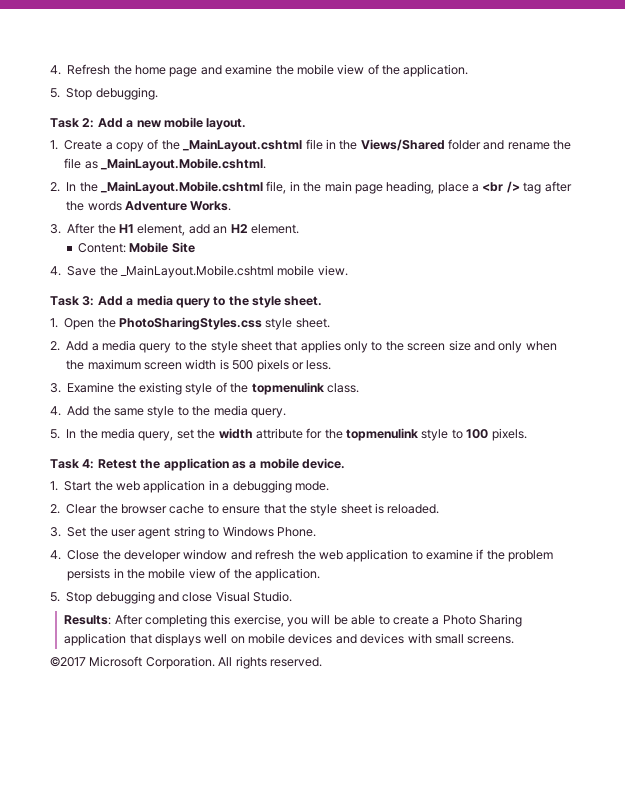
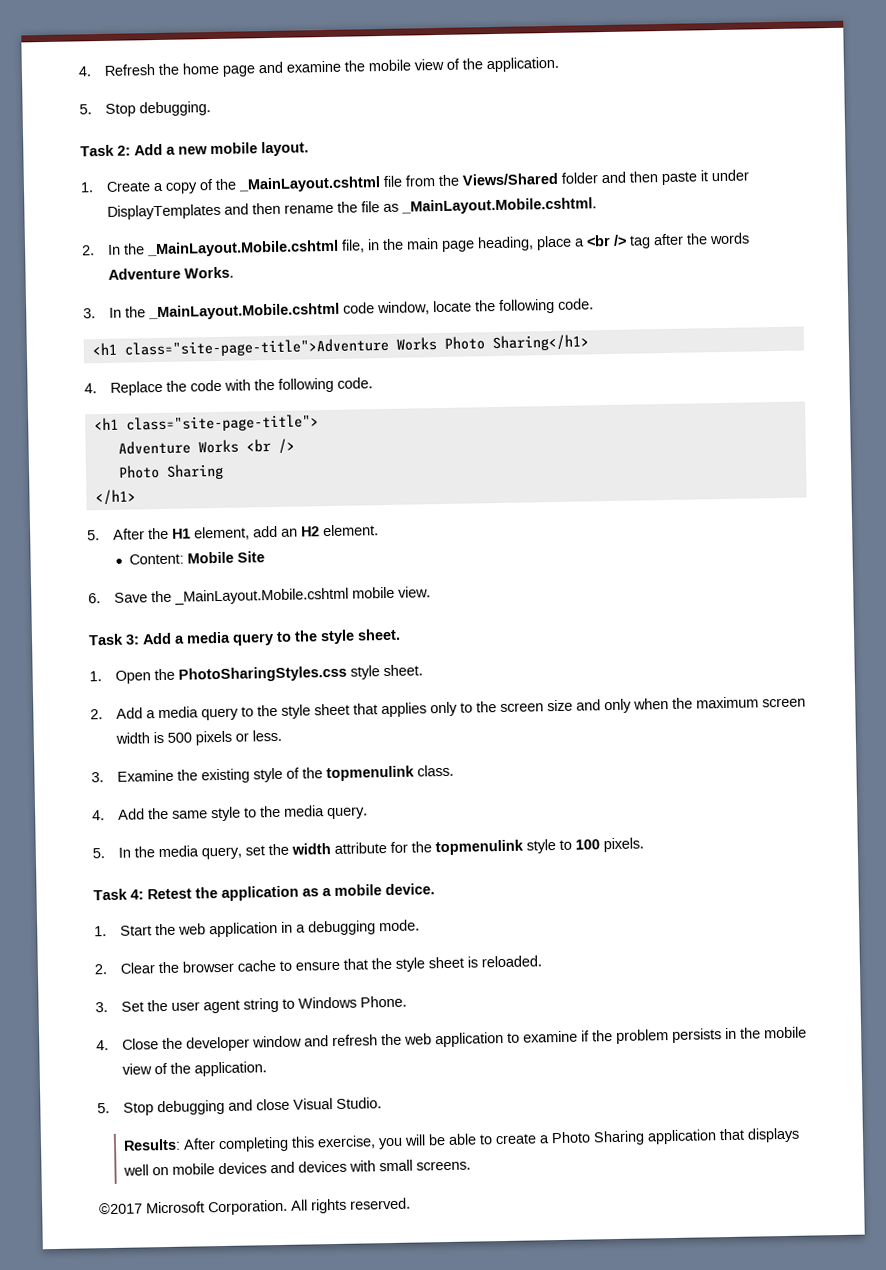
- 1. Create a copy of the _MainLayout.cshtml file in the Views/Shared folder and rename the file as _MainLayout.Mobile.cshtml.
+ 1. Create a copy of the _MainLayout.cshtml file from the Views/Shared folder and then paste it under DisplayTemplates and then rename the file as _MainLayout.Mobile.cshtml.
- 3. After the H1 element, add an H2 element.
+ 3. In the _MainLayout.Mobile.cshtml code window, locate the following code.
+ <h1 class="site-page-title">Adventure Works Photo Sharing</h1>
+ 4. Replace the code with the following code.
+ <h1 class="site-page-title">
+ Adventure Works <br />
+ Photo Sharing
+ </h1>
+ 5. After the H1 element, add an H2 element.
- 4. Save the _MainLayout.Mobile.cshtml mobile view.
+ 6. Save the _MainLayout.Mobile.cshtml mobile view.

